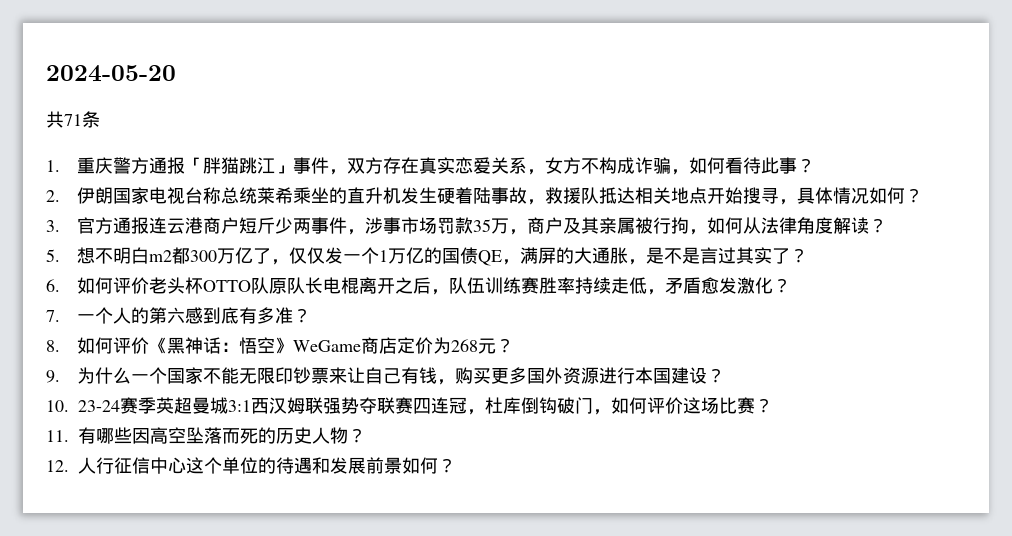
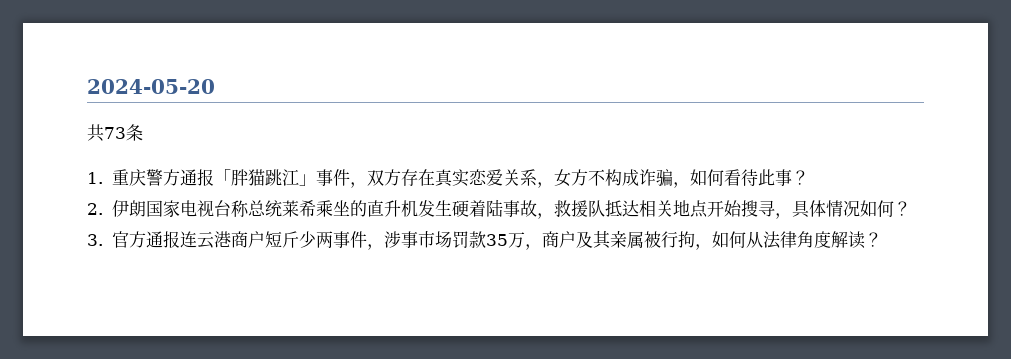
- 共71条
+ 共73条
- 5.想不明白m2都300万亿了，仅仅发一个1万亿的国债QE，满屏的大通胀，是不是言过其实了？
- 6.如何评价老头杯OTTO队原队长电棍离开之后，队伍训练赛胜率持续走低，矛盾愈发激化？
- 7.一个人的第六感到底有多准？
- 8.如何评价《黑神话：悟空》WeGame商店定价为268元？
- 9.为什么一个国家不能无限印钞票来让自己有钱，购买更多国外资源进行本国建设？
- 10. 23-24赛季英超曼城3:1西汉姆联强势夺联赛四连冠，杜库倒钩破门，如何评价这场比赛？
- 11.有哪些因高空坠落而死的历史人物？
- 12.人行征信中心这个单位的待遇和发展前景如何？

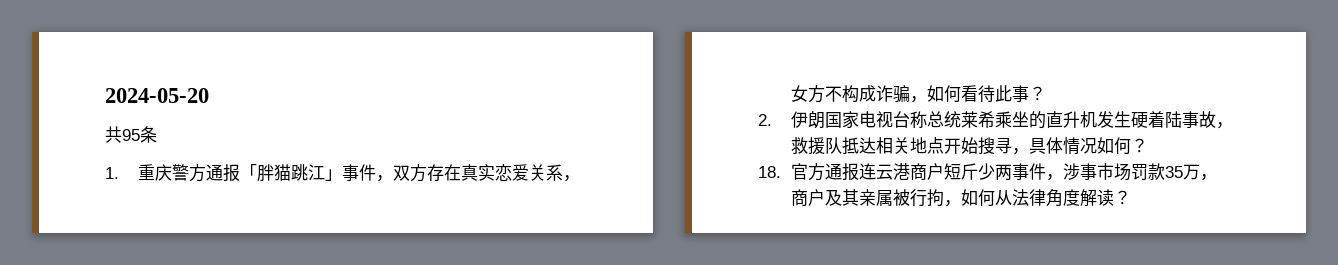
- 共73条
+ 共95条
- 3.官方通报连云港商户短斤少两事件，涉事市场罚款35万，商户及其亲属被行拘，如何从法律角度解读？
+ 18.官方通报连云港商户短斤少两事件，涉事市场罚款35万，商户及其亲属被行拘，如何从法律角度解读？

